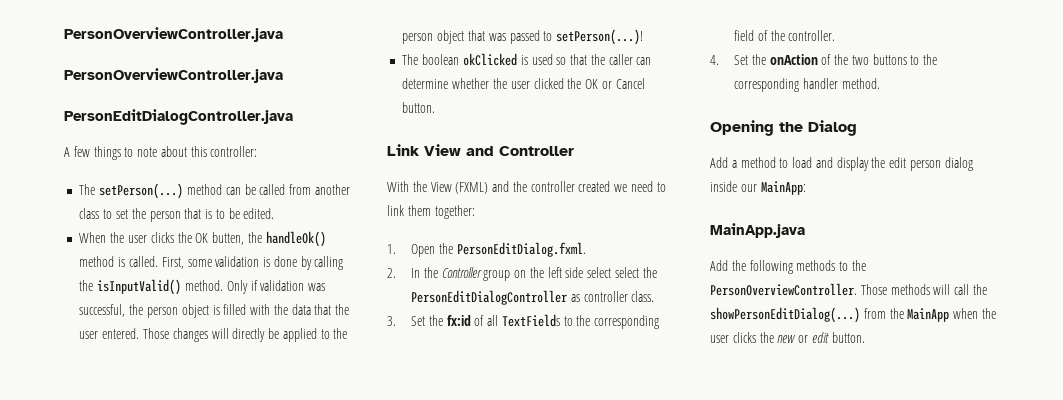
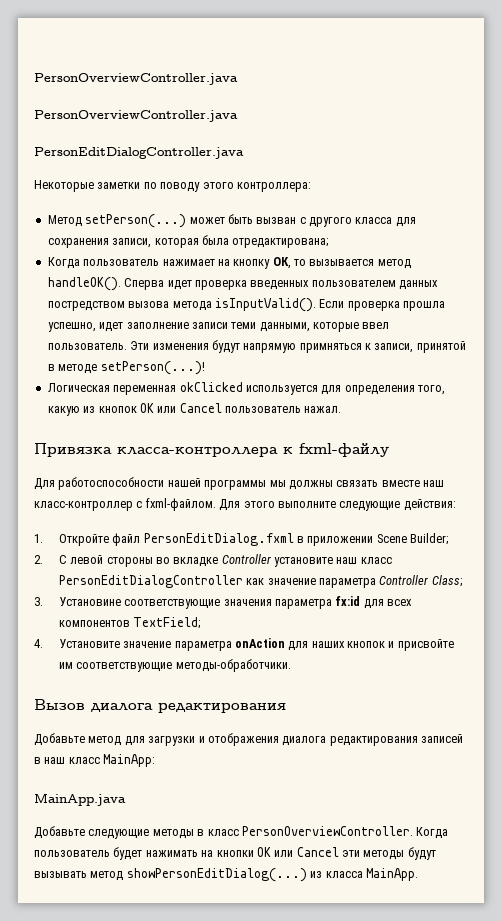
- A few things to note about this controller:
- The setPerson(...) method can be called from another class to set the person that is to be edited.
- When the user clicks the OK butten, the handleOk() method is called. First, some validation is done by calling the isInputValid() method. Only if validation was successful, the person object is filled with the data that the user entered. Those changes will directly be applied to the person object that was passed to setPerson(...)!
- The boolean okClicked is used so that the caller can determine whether the user clicked the OK or Cancel button.
- Link View and Controller
- With the View (FXML) and the controller created we need to link them together:
- 1. Open the PersonEditDialog.fxml.
- 2. In the Controller group on the left side select select the PersonEditDialogController as controller class.
- 3. Set the fx:id of all TextFields to the corresponding field of the controller.
- 4. Set the onAction of the two buttons to the corresponding handler method.
- Opening the Dialog
- Add a method to load and display the edit person dialog inside our MainApp:
+ Некоторые заметки по поводу этого контроллера:
+ Метод setPerson(...) может быть вызван с другого класса для сохранения записи, которая была отредактирована;
+ Когда пользователь нажимает на кнопку ОК, то вызывается метод handleOK(). Сперва идет проверка введенных пользователем данных постредством вызова метода isInputValid(). Если проверка прошла успешно, идет заполнение записи теми данными, которые ввел пользователь. Эти изменения будут напрямую примняться к записи, принятой в методе setPerson(...)!
+ Логическая переменная okClicked используется для определения того, какую из кнопок ОК или Cancel пользователь нажал.
+ Привязка класса-контроллера к fxml-файлу
+ Для работоспособности нашей программы мы должны связать вместе наш класс-контроллер с fxml-файлом. Для этого выполните следующие действия:
+ 1. Откройте файл PersonEditDialog.fxml в приложении Scene Builder;
+ 2. С левой стороны во вкладке Controller установите наш класс PersonEditDialogController как значение параметра Сontroller Сlass;
+ 3. Установине соответствующие значения параметра fx:id для всех компонентов TextField;
+ 4. Установите значение параметра onAction для наших кнопок и присвойте им соответствующие методы-обработчики.
+ Вызов диалога редактирования
+ Добавьте метод для загрузки и отображения диалога редактирования записей в наш класс MainApp:
  MainApp.java
- Add the following methods to the PersonOverviewController. Those methods will call the showPersonEditDialog(...) from the MainApp when the user clicks the new or edit button.
+ Добавьте следующие методы в класс PersonOverviewController. Когда пользователь будет нажимать на кнопки ОК или Cancel эти методы будут вызывать метод showPersonEditDialog(...) из класса MainApp.

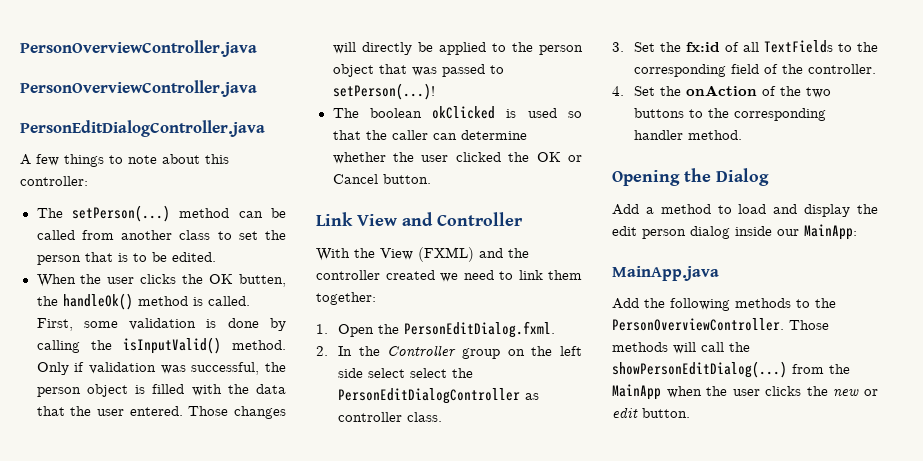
- Некоторые заметки по поводу этого контроллера:
- Метод setPerson(...) может быть вызван с другого класса для сохранения записи, которая была отредактирована;
- Когда пользователь нажимает на кнопку ОК, то вызывается метод handleOK(). Сперва идет проверка введенных пользователем данных постредством вызова метода isInputValid(). Если проверка прошла успешно, идет заполнение записи теми данными, которые ввел пользователь. Эти изменения будут напрямую примняться к записи, принятой в методе setPerson(...)!
- Логическая переменная okClicked используется для определения того, какую из кнопок ОК или Cancel пользователь нажал.
- Привязка класса-контроллера к fxml-файлу
- Для работоспособности нашей программы мы должны связать вместе наш класс-контроллер с fxml-файлом. Для этого выполните следующие действия:
- 1. Откройте файл PersonEditDialog.fxml в приложении Scene Builder;
- 2. С левой стороны во вкладке Controller установите наш класс PersonEditDialogController как значение параметра Сontroller Сlass;
- 3. Установине соответствующие значения параметра fx:id для всех компонентов TextField;
- 4. Установите значение параметра onAction для наших кнопок и присвойте им соответствующие методы-обработчики.
- Вызов диалога редактирования
- Добавьте метод для загрузки и отображения диалога редактирования записей в наш класс MainApp:
+ A few things to note about this controller:
+ The setPerson(...) method can be called from another class to set the person that is to be edited.
+ When the user clicks the OK butten, the handleOk() method is called. First, some validation is done by calling the isInputValid() method. Only if validation was successful, the person object is filled with the data that the user entered. Those changes will directly be applied to the person object that was passed to setPerson(...)!
+ The boolean okClicked is used so that the caller can determine whether the user clicked the OK or Cancel button.
+ Link View and Controller
+ With the View (FXML) and the controller created we need to link them together:
+ 1. Open the PersonEditDialog.fxml.
+ 2. In the Controller group on the left side select select the PersonEditDialogController as controller class.
+ 3. Set the fx:id of all TextFields to the corresponding field of the controller.
+ 4. Set the onAction of the two buttons to the corresponding handler method.
+ Opening the Dialog
+ Add a method to load and display the edit person dialog inside our MainApp:
  MainApp.java
- Добавьте следующие методы в класс PersonOverviewController. Когда пользователь будет нажимать на кнопки ОК или Cancel эти методы будут вызывать метод showPersonEditDialog(...) из класса MainApp.
+ Add the following methods to the PersonOverviewController. Those methods will call the showPersonEditDialog(...) from the MainApp when the user clicks the new or edit button.

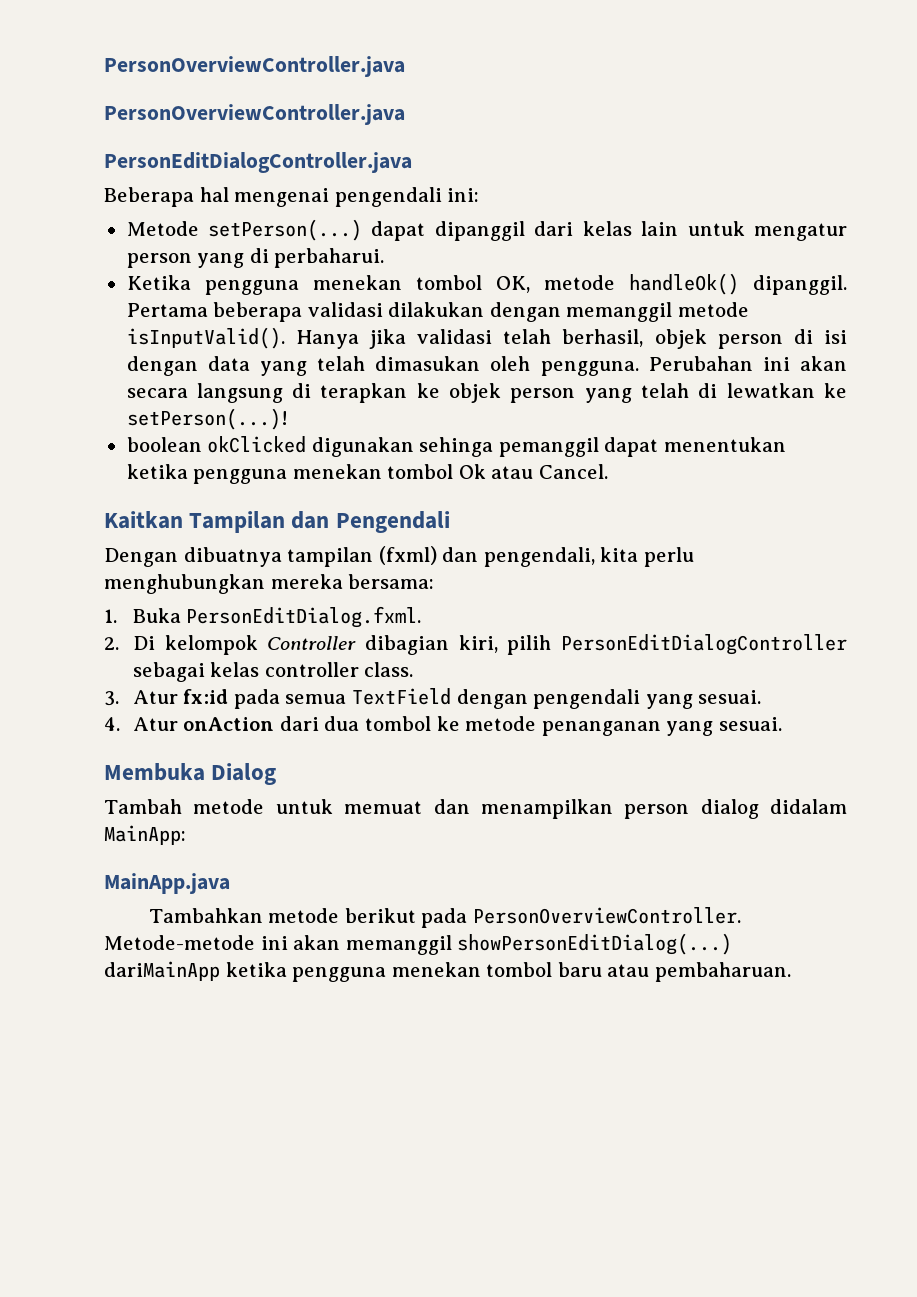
- A few things to note about this controller:
- The setPerson(...) method can be called from another class to set the person that is to be edited.
- When the user clicks the OK butten, the handleOk() method is called. First, some validation is done by calling the isInputValid() method. Only if validation was successful, the person object is filled with the data that the user entered. Those changes will directly be applied to the person object that was passed to setPerson(...)!
+ Beberapa hal mengenai pengendali ini:
+ Metode setPerson(...) dapat dipanggil dari kelas lain untuk mengatur person yang di perbaharui.
+ Ketika pengguna menekan tombol OK, metode handleOk() dipanggil. Pertama beberapa validasi dilakukan dengan memanggil metode isInputValid(). Hanya jika validasi telah berhasil, objek person di isi dengan data yang telah dimasukan oleh pengguna. Perubahan ini akan secara langsung di terapkan ke objek person yang telah di lewatkan ke setPerson(...)!
- The boolean okClicked is used so that the caller can determine whether the user clicked the OK or Cancel button.
- Link View and Controller
- With the View (FXML) and the controller created we need to link them together:
+ boolean okClicked digunakan sehinga pemanggil dapat menentukan ketika pengguna menekan tombol Ok atau Cancel.
+ Kaitkan Tampilan dan Pengendali
+ Dengan dibuatnya tampilan (fxml) dan pengendali, kita perlu menghubungkan mereka bersama:
- 1. Open the PersonEditDialog.fxml.
+ 1. Buka PersonEditDialog.fxml.
- 2. In the Controller group on the left side select select the PersonEditDialogController as controller class.
- 3. Set the fx:id of all TextFields to the corresponding field of the controller.
- 4. Set the onAction of the two buttons to the corresponding handler method.
- Opening the Dialog
- Add a method to load and display the edit person dialog inside our MainApp:
+ 2. Di kelompok Controller dibagian kiri, pilih PersonEditDialogController sebagai kelas controller class.
+ 3. Atur fx:id pada semua TextField dengan pengendali yang sesuai.
+ 4. Atur onAction dari dua tombol ke metode penanganan yang sesuai.
+ Membuka Dialog
+ Tambah metode untuk memuat dan menampilkan person dialog didalam MainApp:
  MainApp.java
- Add the following methods to the PersonOverviewController. Those methods will call the showPersonEditDialog(...) from the MainApp when the user clicks the new or edit button.
+ Tambahkan metode berikut pada PersonOverviewController. Metode-metode ini akan memanggil showPersonEditDialog(...) dariMainApp ketika pengguna menekan tombol baru atau pembaharuan.

